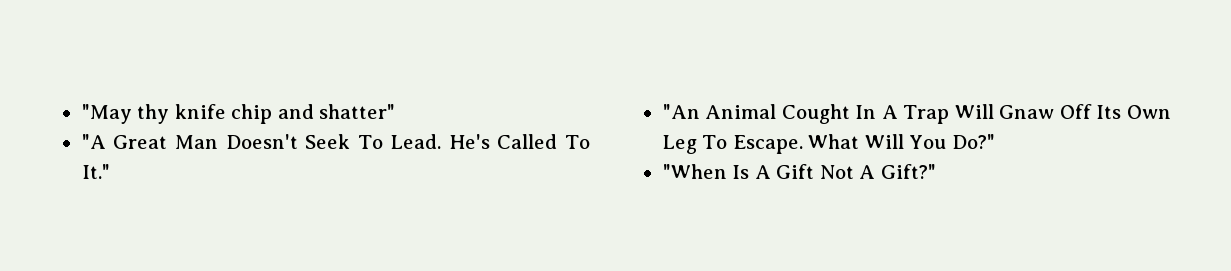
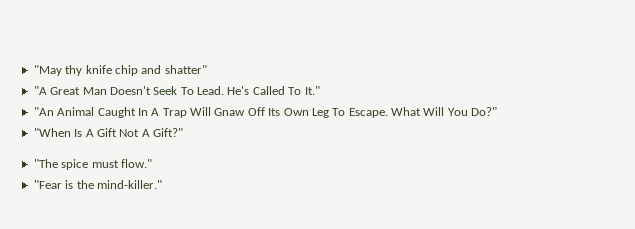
- "An Animal Cought In A Trap Will Gnaw Off Its Own Leg To Escape.
+ "An Animal Caught In A Trap Will Gnaw Off Its Own Leg To Escape.
+ "The spice must flow."
+ "Fear is the mind-killer."

